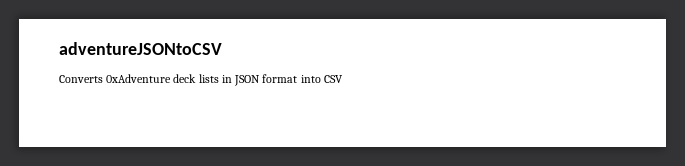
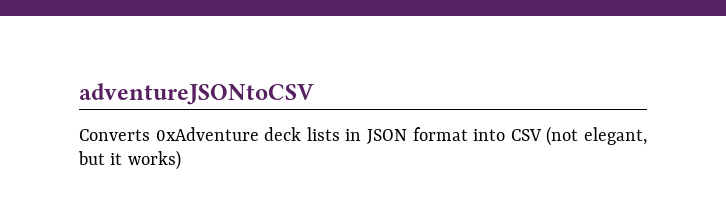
- Converts 0xAdventure deck lists in JSON format into CSV
+ Converts 0xAdventure deck lists in JSON format into CSV (not elegant, but it works)

